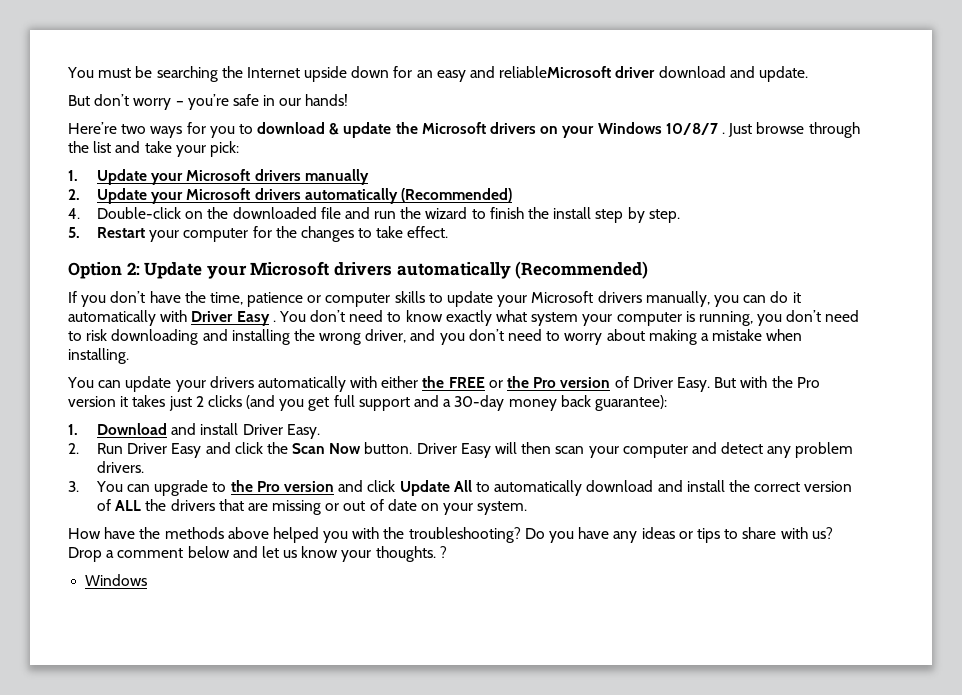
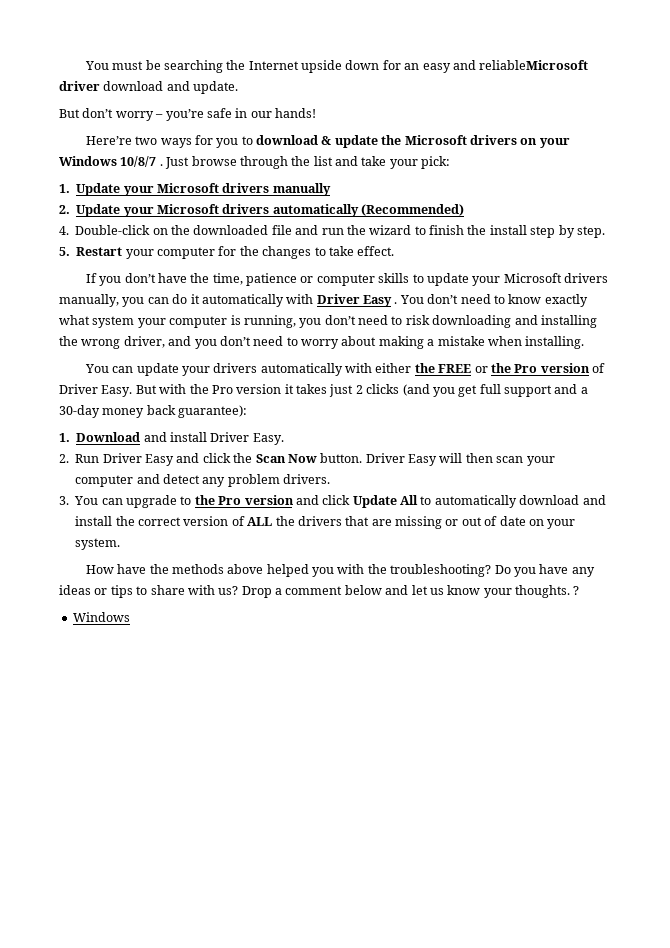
- Option 2: Update your Microsoft drivers automatically (Recommended)

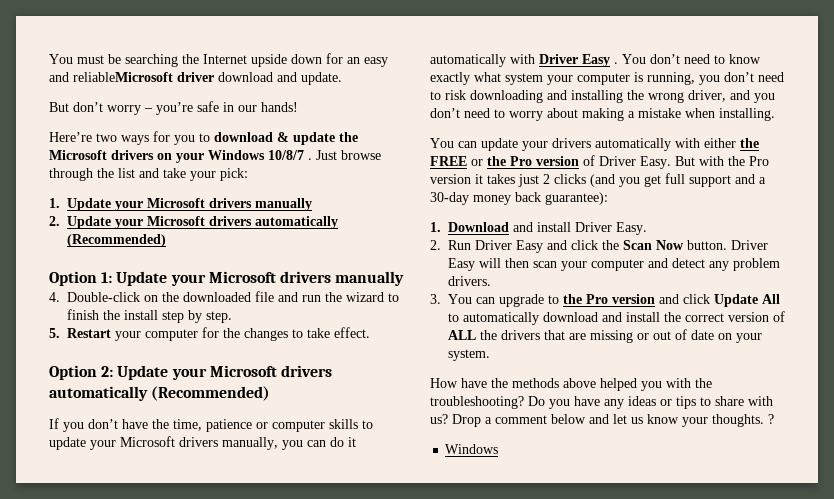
+ Option 1: Update your Microsoft drivers manually
+ Option 2: Update your Microsoft drivers automatically (Recommended)

